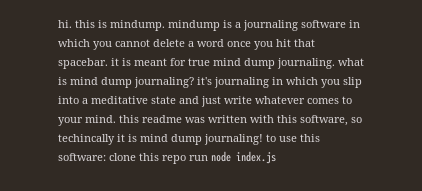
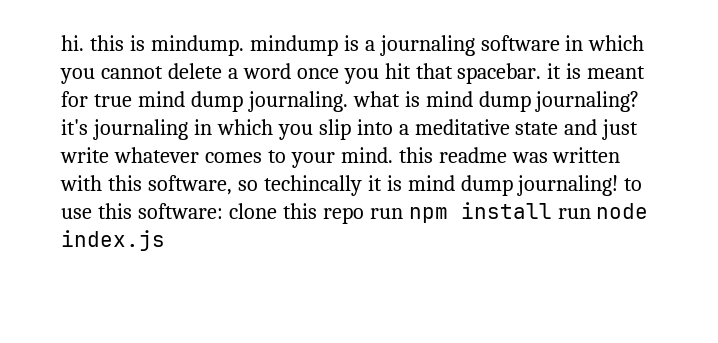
- clone this repo run node index.js
+ clone this repo run npm install run node index.js

